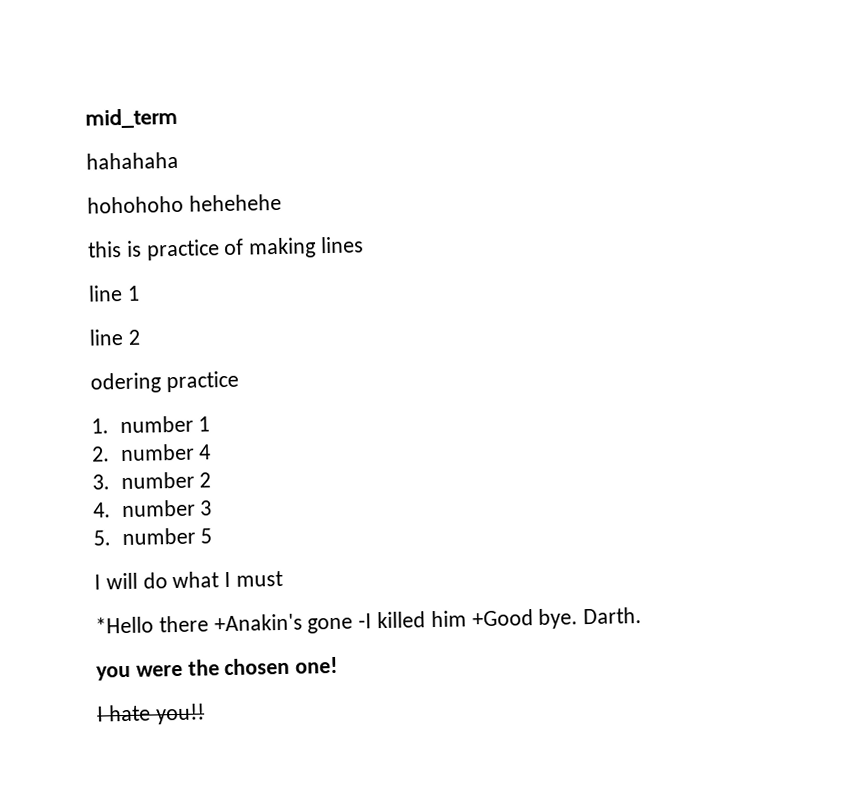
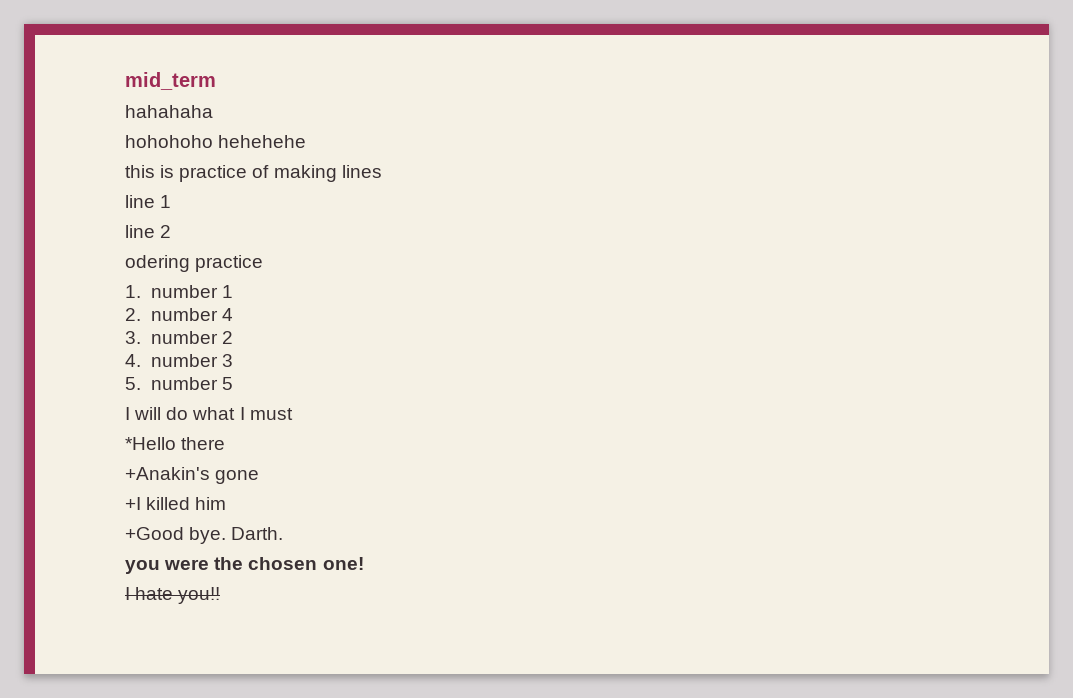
- *Hello there +Anakin's gone -I killed him +Good bye.
+ *Hello there
+ +Anakin's gone
+ +I killed him
+ +Good bye.

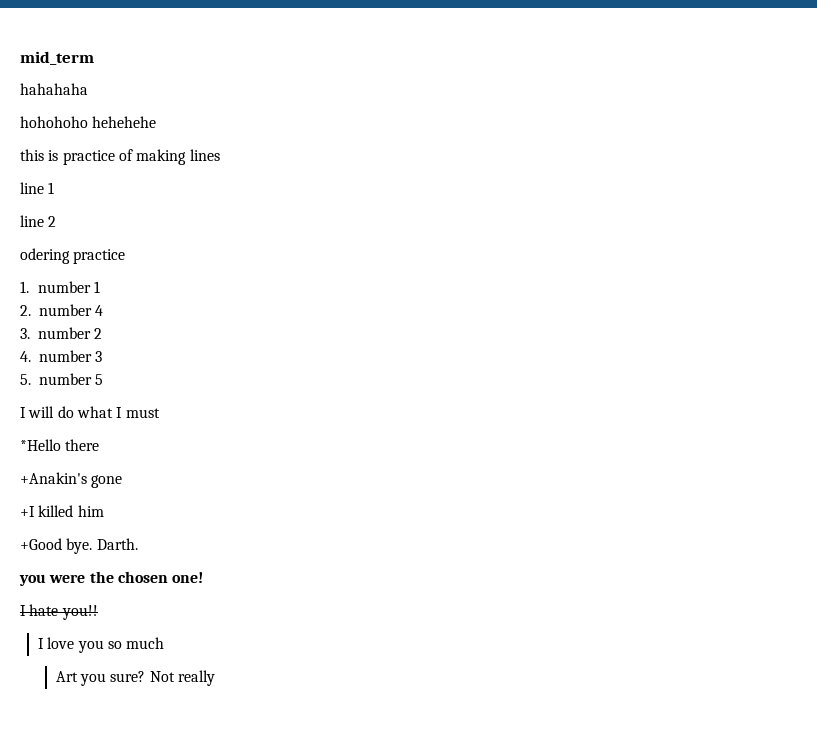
+ I love you so much
+ Art you sure? Not really

